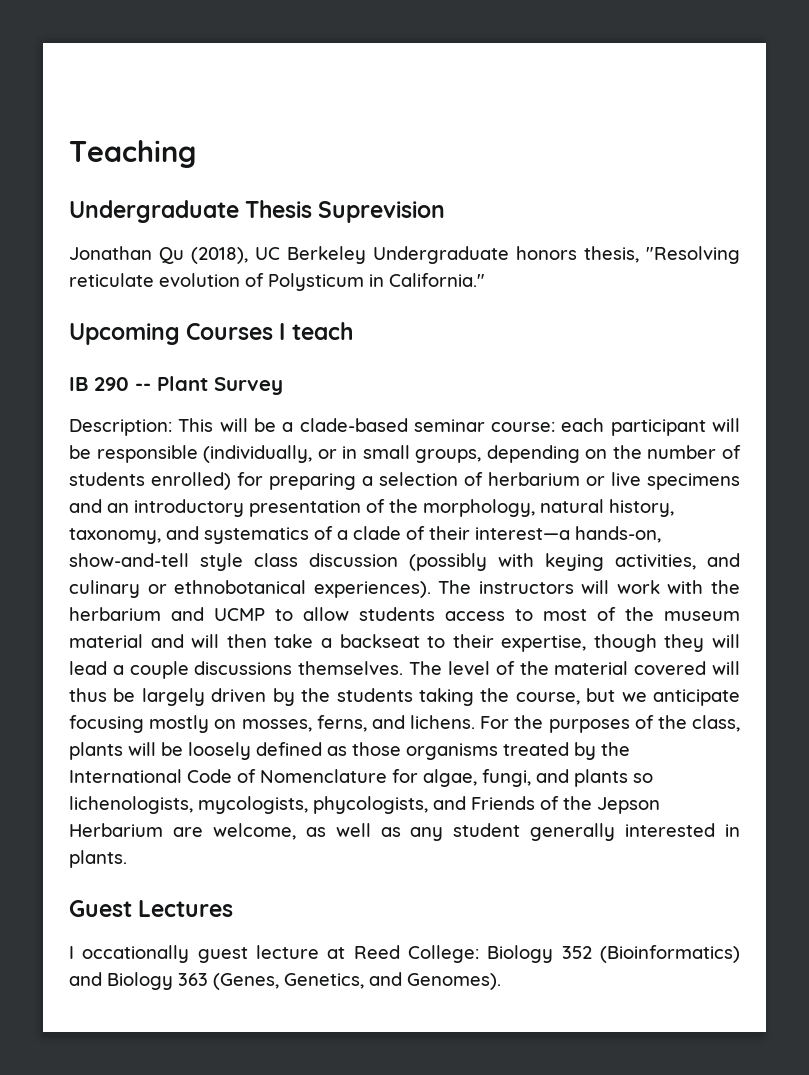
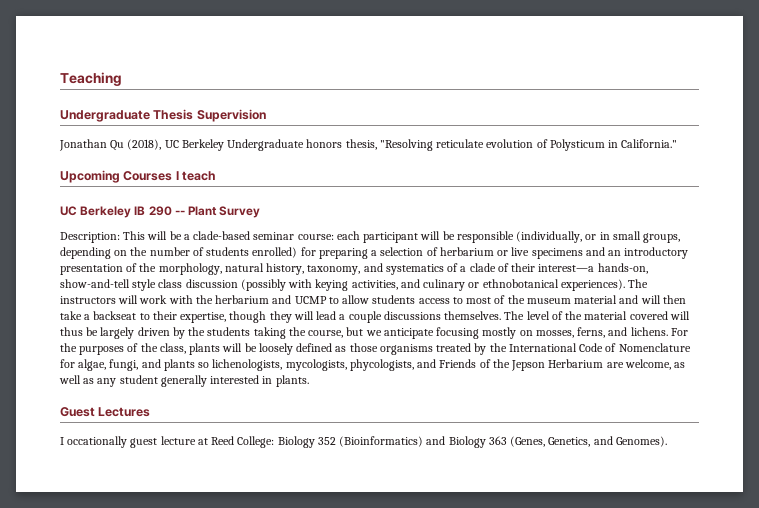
- Undergraduate Thesis Suprevision
+ Undergraduate Thesis Supervision
- IB 290 -- Plant Survey
+ UC Berkeley IB 290 -- Plant Survey

